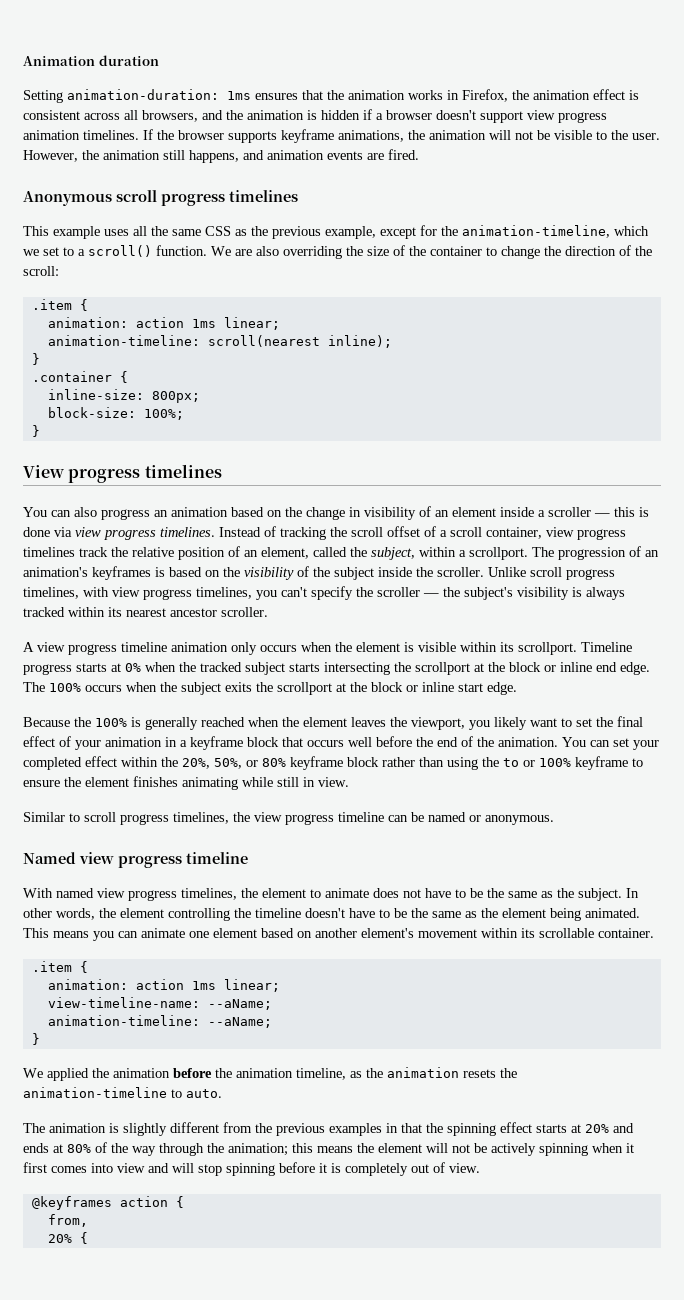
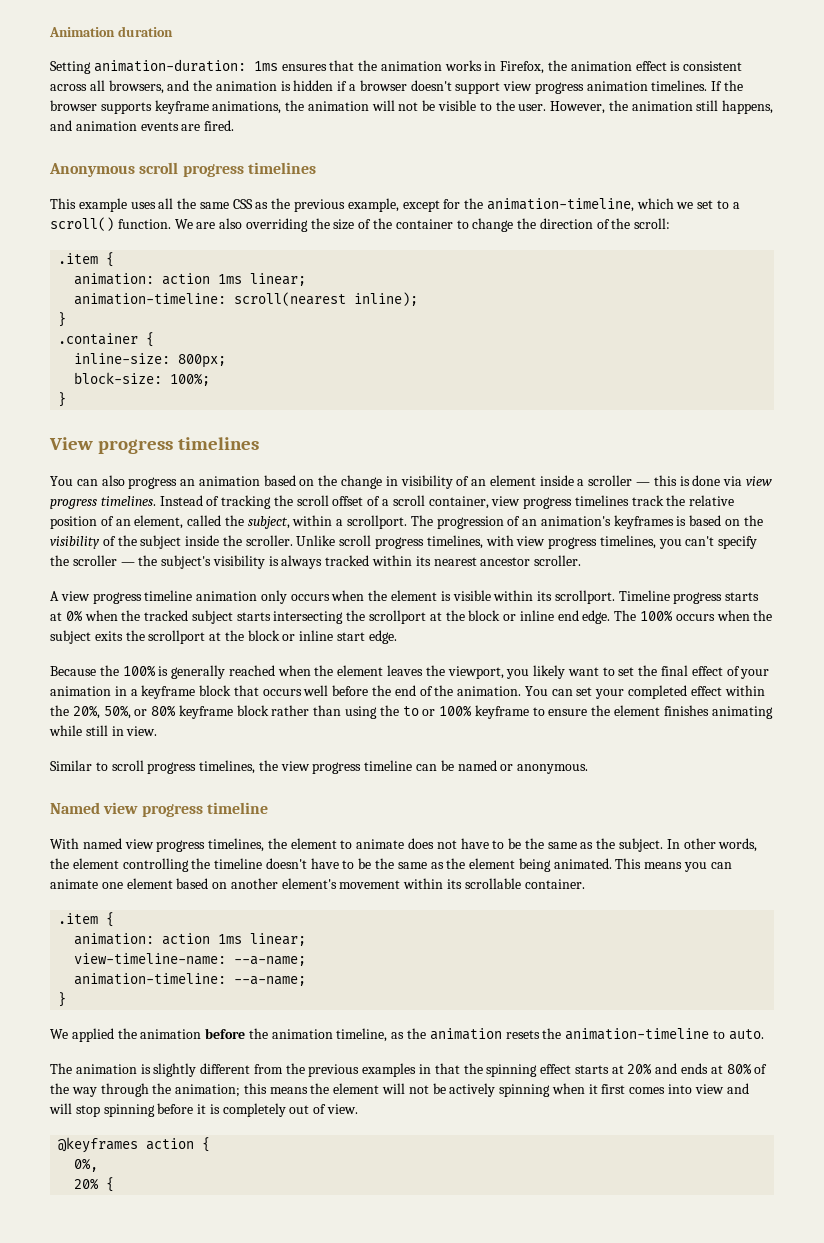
- view-timeline-name: --aName;
- animation-timeline: --aName;
+ view-timeline-name: --a-name;
+ animation-timeline: --a-name;
- from,
+ 0%,

